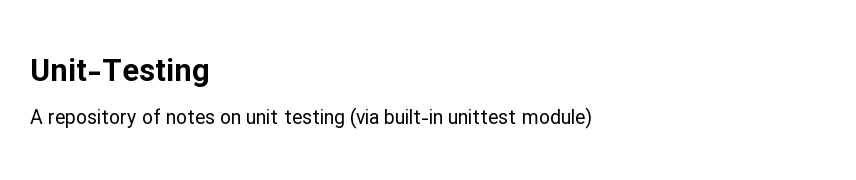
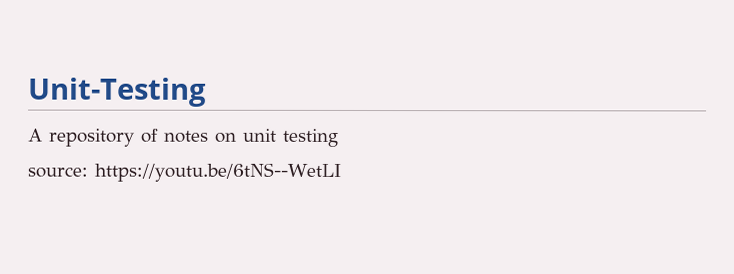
- A repository of notes on unit testing (via built-in unittest module)
+ A repository of notes on unit testing
+ source: https://youtu.be/6tNS--WetLI

